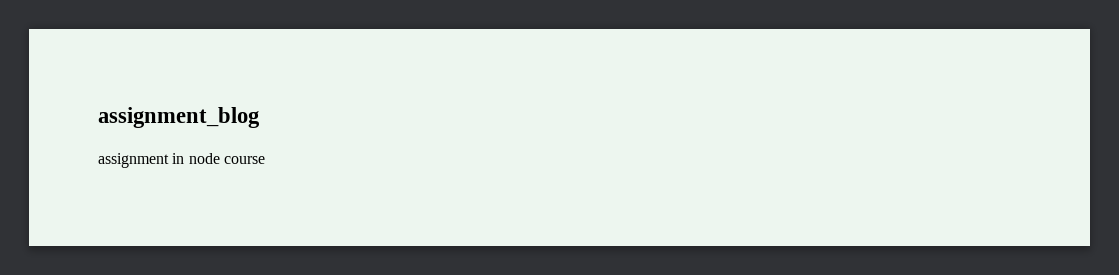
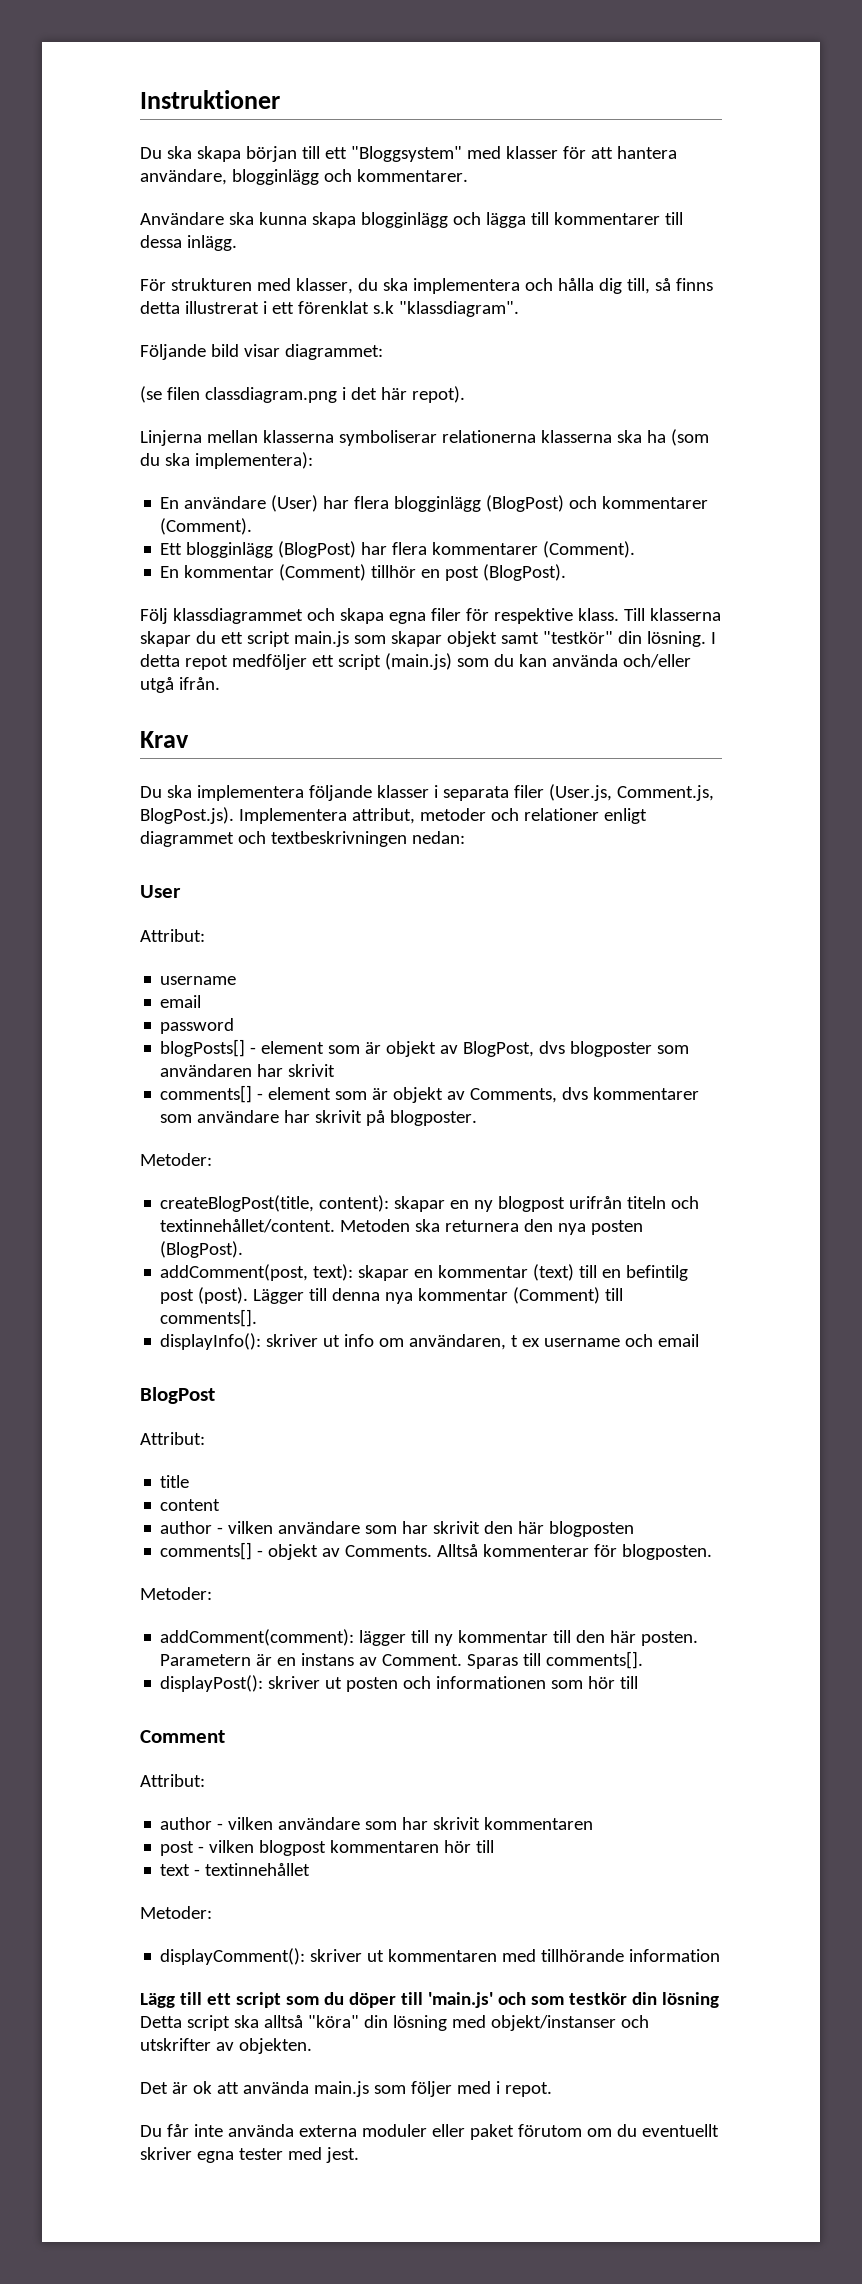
- assignment_blog
- assignment in node course
+ Instruktioner
+ Du ska skapa början till ett "Bloggsystem" med klasser för att hantera användare, blogginlägg och kommentarer.
+ Användare ska kunna skapa blogginlägg och lägga till kommentarer till dessa inlägg.
+ För strukturen med klasser, du ska implementera och hålla dig till, så finns detta illustrerat i ett förenklat s.k "klassdiagram".
+ Följande bild visar diagrammet:
+ (se filen classdiagram.png i det här repot).
+ Linjerna mellan klasserna symboliserar relationerna klasserna ska ha (som du ska implementera):
+ En användare (User) har flera blogginlägg (BlogPost) och kommentarer (Comment).
+ Ett blogginlägg (BlogPost) har flera kommentarer (Comment).
+ En kommentar (Comment) tillhör en post (BlogPost).
+ Följ klassdiagrammet och skapa egna filer för respektive klass. Till klasserna skapar du ett script main.js som skapar objekt samt "testkör" din lösning. I detta repot medföljer ett script (main.js) som du kan använda och/eller utgå ifrån.
+ Krav
+ Du ska implementera följande klasser i separata filer (User.js, Comment.js, BlogPost.js). Implementera attribut, metoder och relationer enligt diagrammet och textbeskrivningen nedan:
+ User
+ Attribut:
+ username
+ email
+ password
+ blogPosts[] - element som är objekt av BlogPost, dvs blogposter som användaren har skrivit
+ comments[] - element som är objekt av Comments, dvs kommentarer som användare har skrivit på blogposter.
+ Metoder:
+ createBlogPost(title, content): skapar en ny blogpost urifrån titeln och textinnehållet/content. Metoden ska returnera den nya posten (BlogPost).
+ addComment(post, text): skapar en kommentar (text) till en befintilg post (post). Lägger till denna nya kommentar (Comment) till comments[].
+ displayInfo(): skriver ut info om användaren, t ex username och email
+ BlogPost
+ Attribut:
+ title
+ content
+ author - vilken användare som har skrivit den här blogposten
+ comments[] - objekt av Comments. Alltså kommenterar för blogposten.
+ Metoder:
+ addComment(comment): lägger till ny kommentar till den här posten. Parametern är en instans av Comment. Sparas till comments[].
+ displayPost(): skriver ut posten och informationen som hör till
+ Comment
+ Attribut:
+ author - vilken användare som har skrivit kommentaren
+ post - vilken blogpost kommentaren hör till
+ text - textinnehållet
+ Metoder:
+ displayComment(): skriver ut kommentaren med tillhörande information
+ Lägg till ett script som du döper till 'main.js' och som testkör din lösning Detta script ska alltså "köra" din lösning med objekt/instanser och utskrifter av objekten.
+ Det är ok att använda main.js som följer med i repot.
+ Du får inte använda externa moduler eller paket förutom om du eventuellt skriver egna tester med jest.

